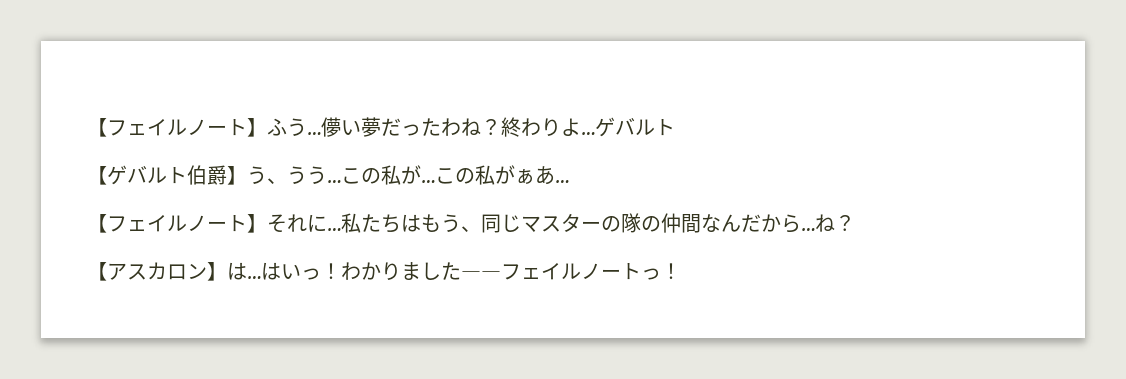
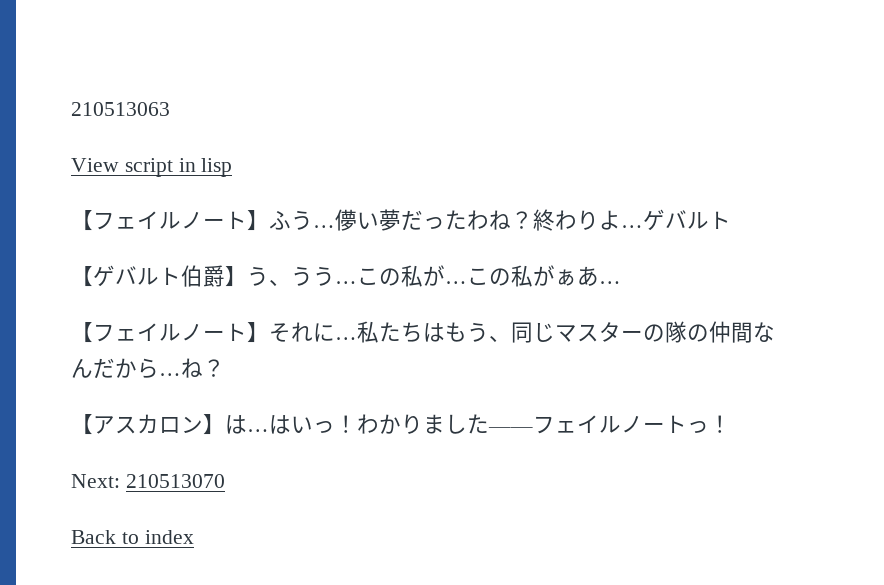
+ 210513063
+ View script in lisp
+ Next: 210513070
+ Back to index

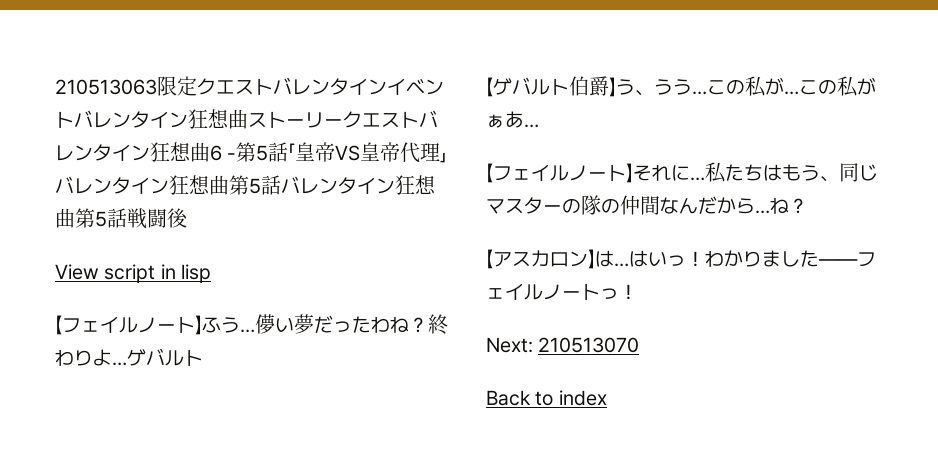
- 210513063
+ 210513063限定クエストバレンタインイベントバレンタイン狂想曲ストーリークエストバレンタイン狂想曲6 -第5話「皇帝VS皇帝代理」バレンタイン狂想曲第5話バレンタイン狂想曲第5話戦闘後

